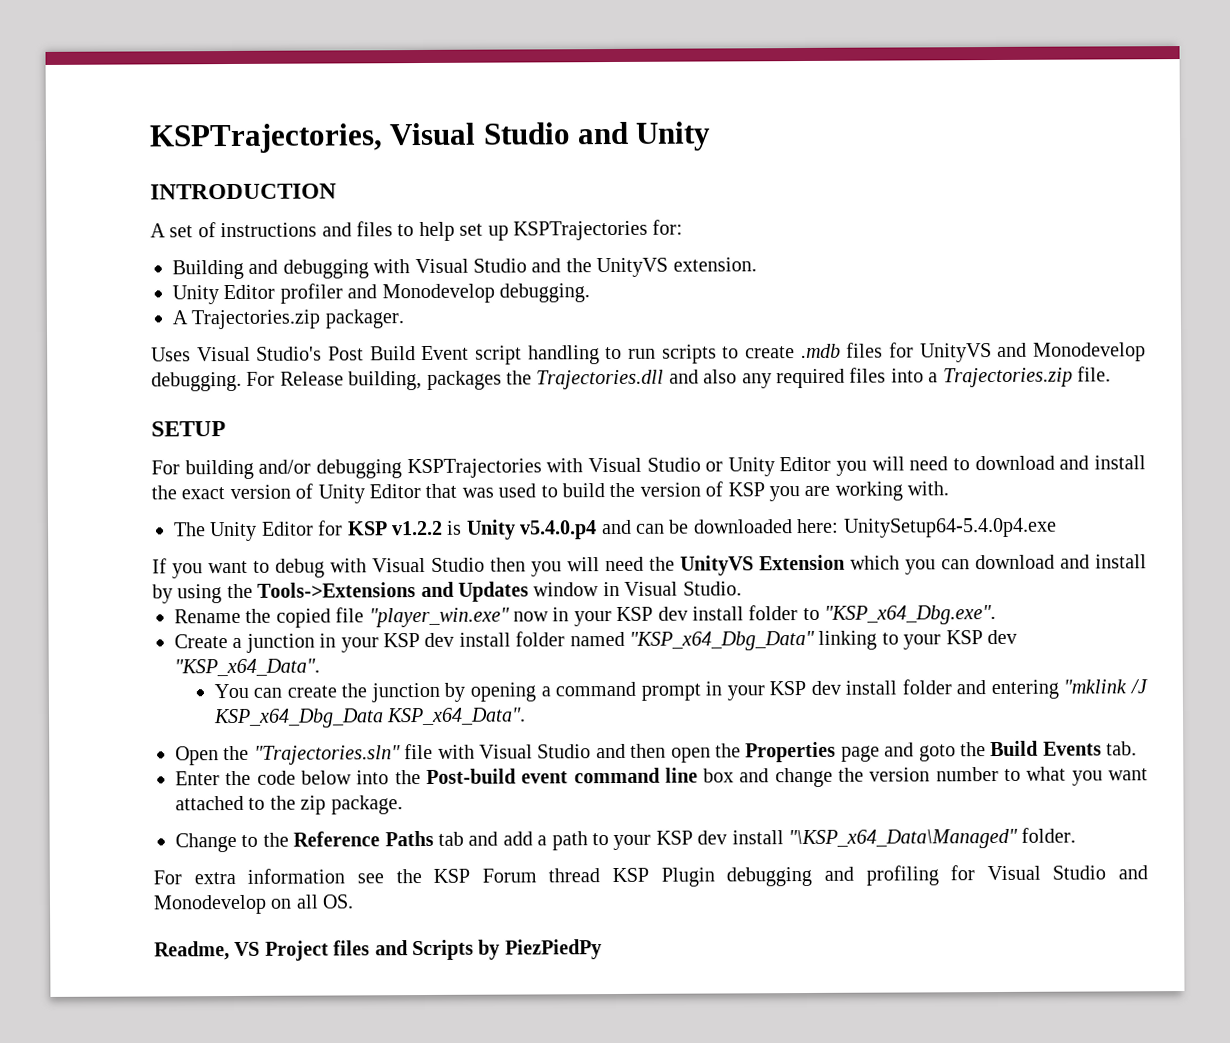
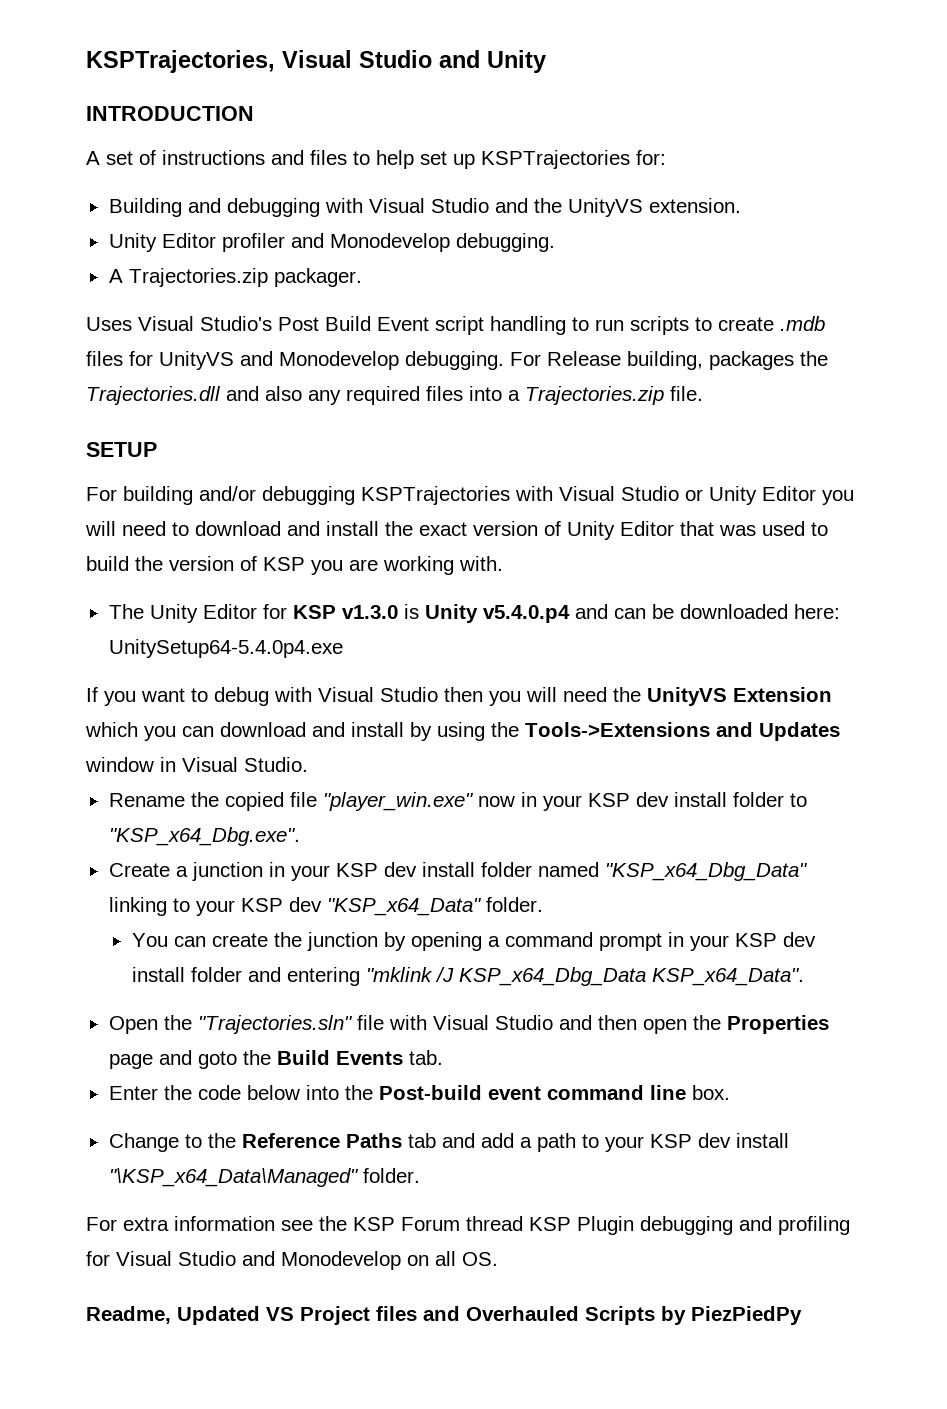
- The Unity Editor for KSP v1.2.2 is Unity v5.4.0.p4 and can be downloaded here: UnitySetup64-5.4.0p4.exe
+ The Unity Editor for KSP v1.3.0 is Unity v5.4.0.p4 and can be downloaded here: UnitySetup64-5.4.0p4.exe
- Create a junction in your KSP dev install folder named "KSP_x64_Dbg_Data" linking to your KSP dev "KSP_x64_Data".
+ Create a junction in your KSP dev install folder named "KSP_x64_Dbg_Data" linking to your KSP dev "KSP_x64_Data" folder.
- Enter the code below into the Post-build event command line box and change the version number to what you want attached to the zip package.
+ Enter the code below into the Post-build event command line box.
- Readme, VS Project files and Scripts by PiezPiedPy
+ Readme, Updated VS Project files and Overhauled Scripts by PiezPiedPy

